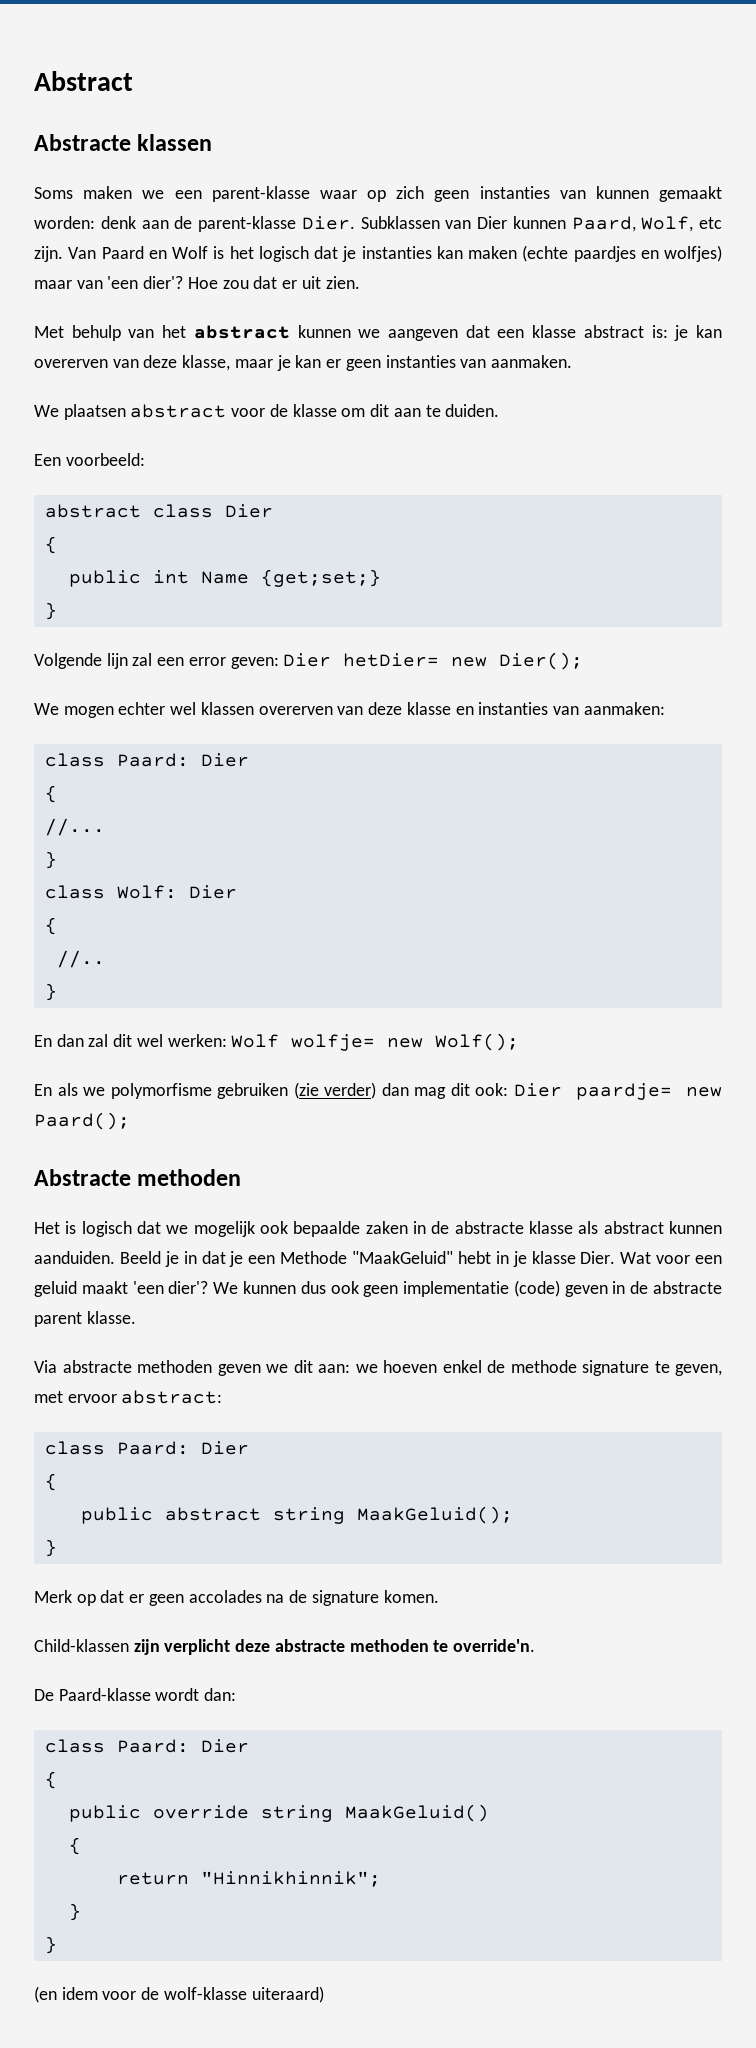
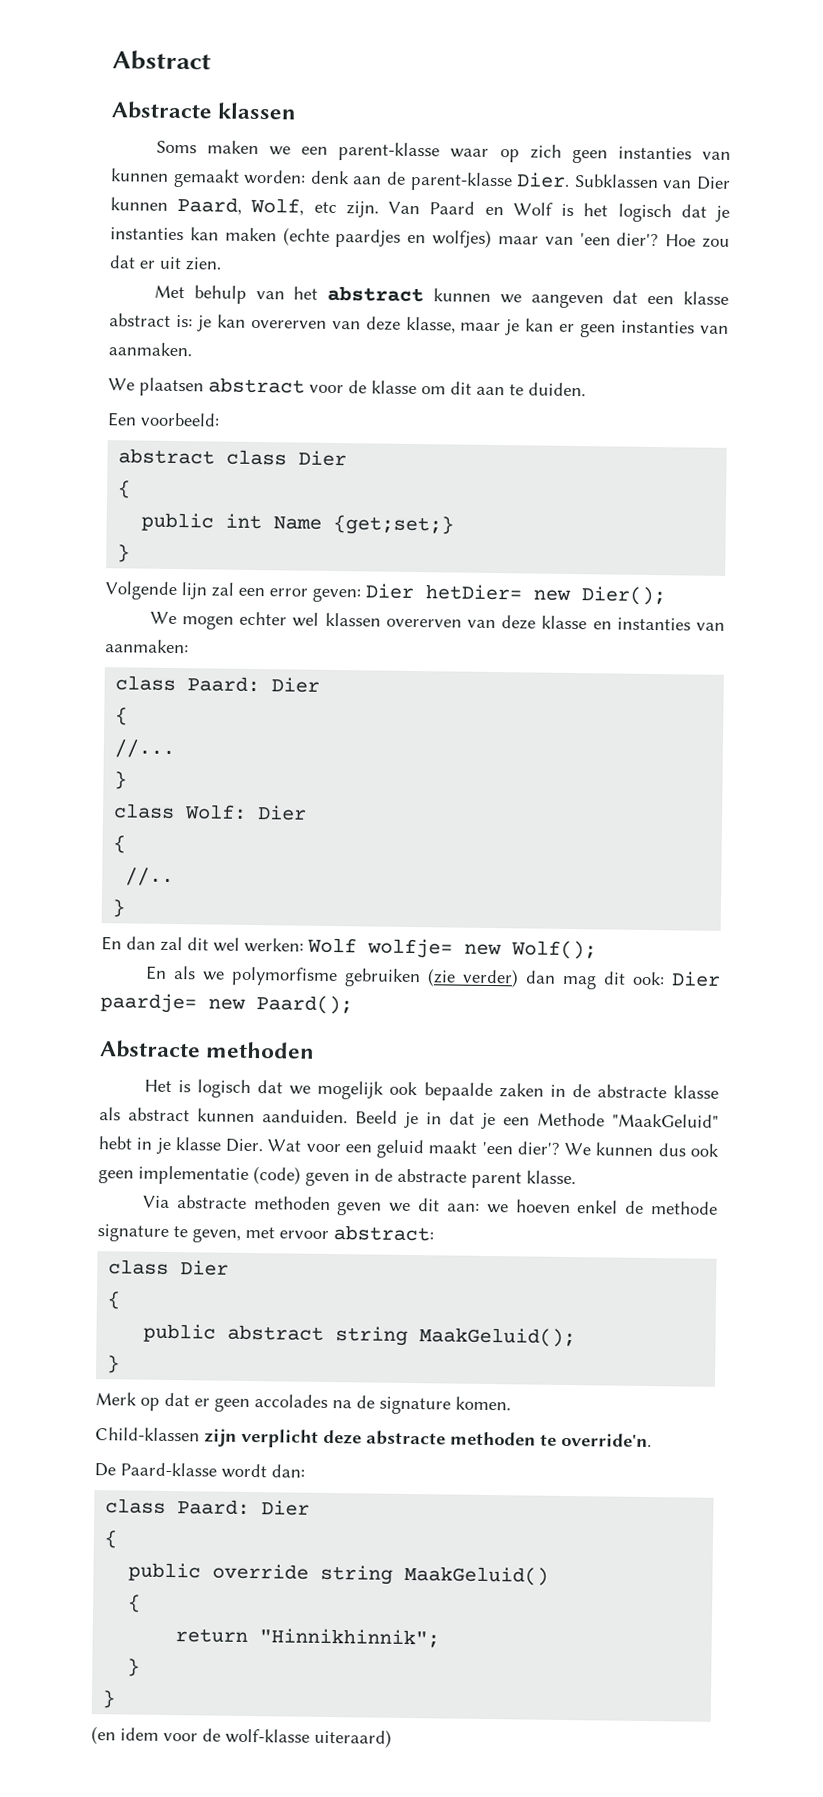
  Via abstracte methoden geven we dit aan: we hoeven enkel de methode signature te geven, met ervoor abstract:
- class Paard: Dier
+ class Dier

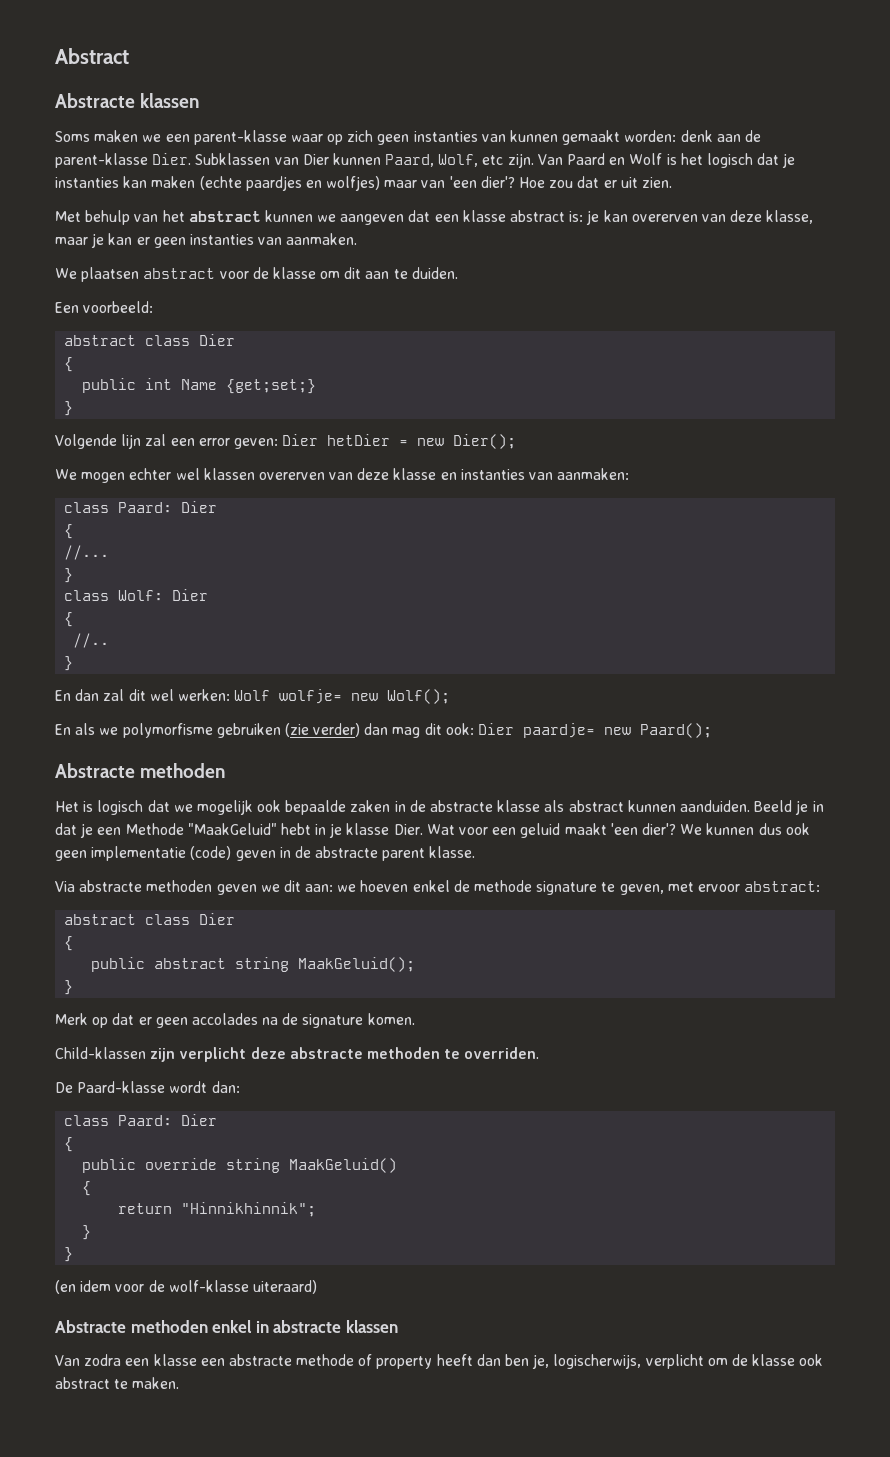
- Volgende lijn zal een error geven: Dier hetDier= new Dier();
+ Volgende lijn zal een error geven: Dier hetDier = new Dier();
  Via abstracte methoden geven we dit aan: we hoeven enkel de methode signature te geven, met ervoor abstract:
- class Dier
+ abstract class Dier
- Child-klassen zijn verplicht deze abstracte methoden te override'n.
+ Child-klassen zijn verplicht deze abstracte methoden te overriden.
+ Abstracte methoden enkel in abstracte klassen
+ Van zodra een klasse een abstracte methode of property heeft dan ben je, logischerwijs, verplicht om de klasse ook abstract te maken.

